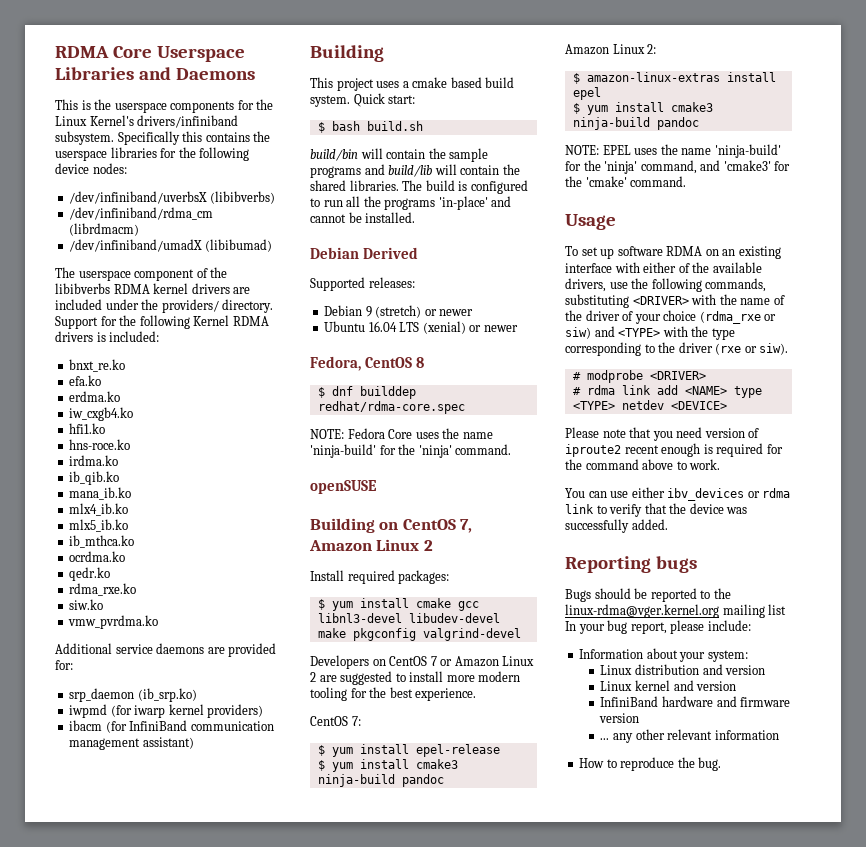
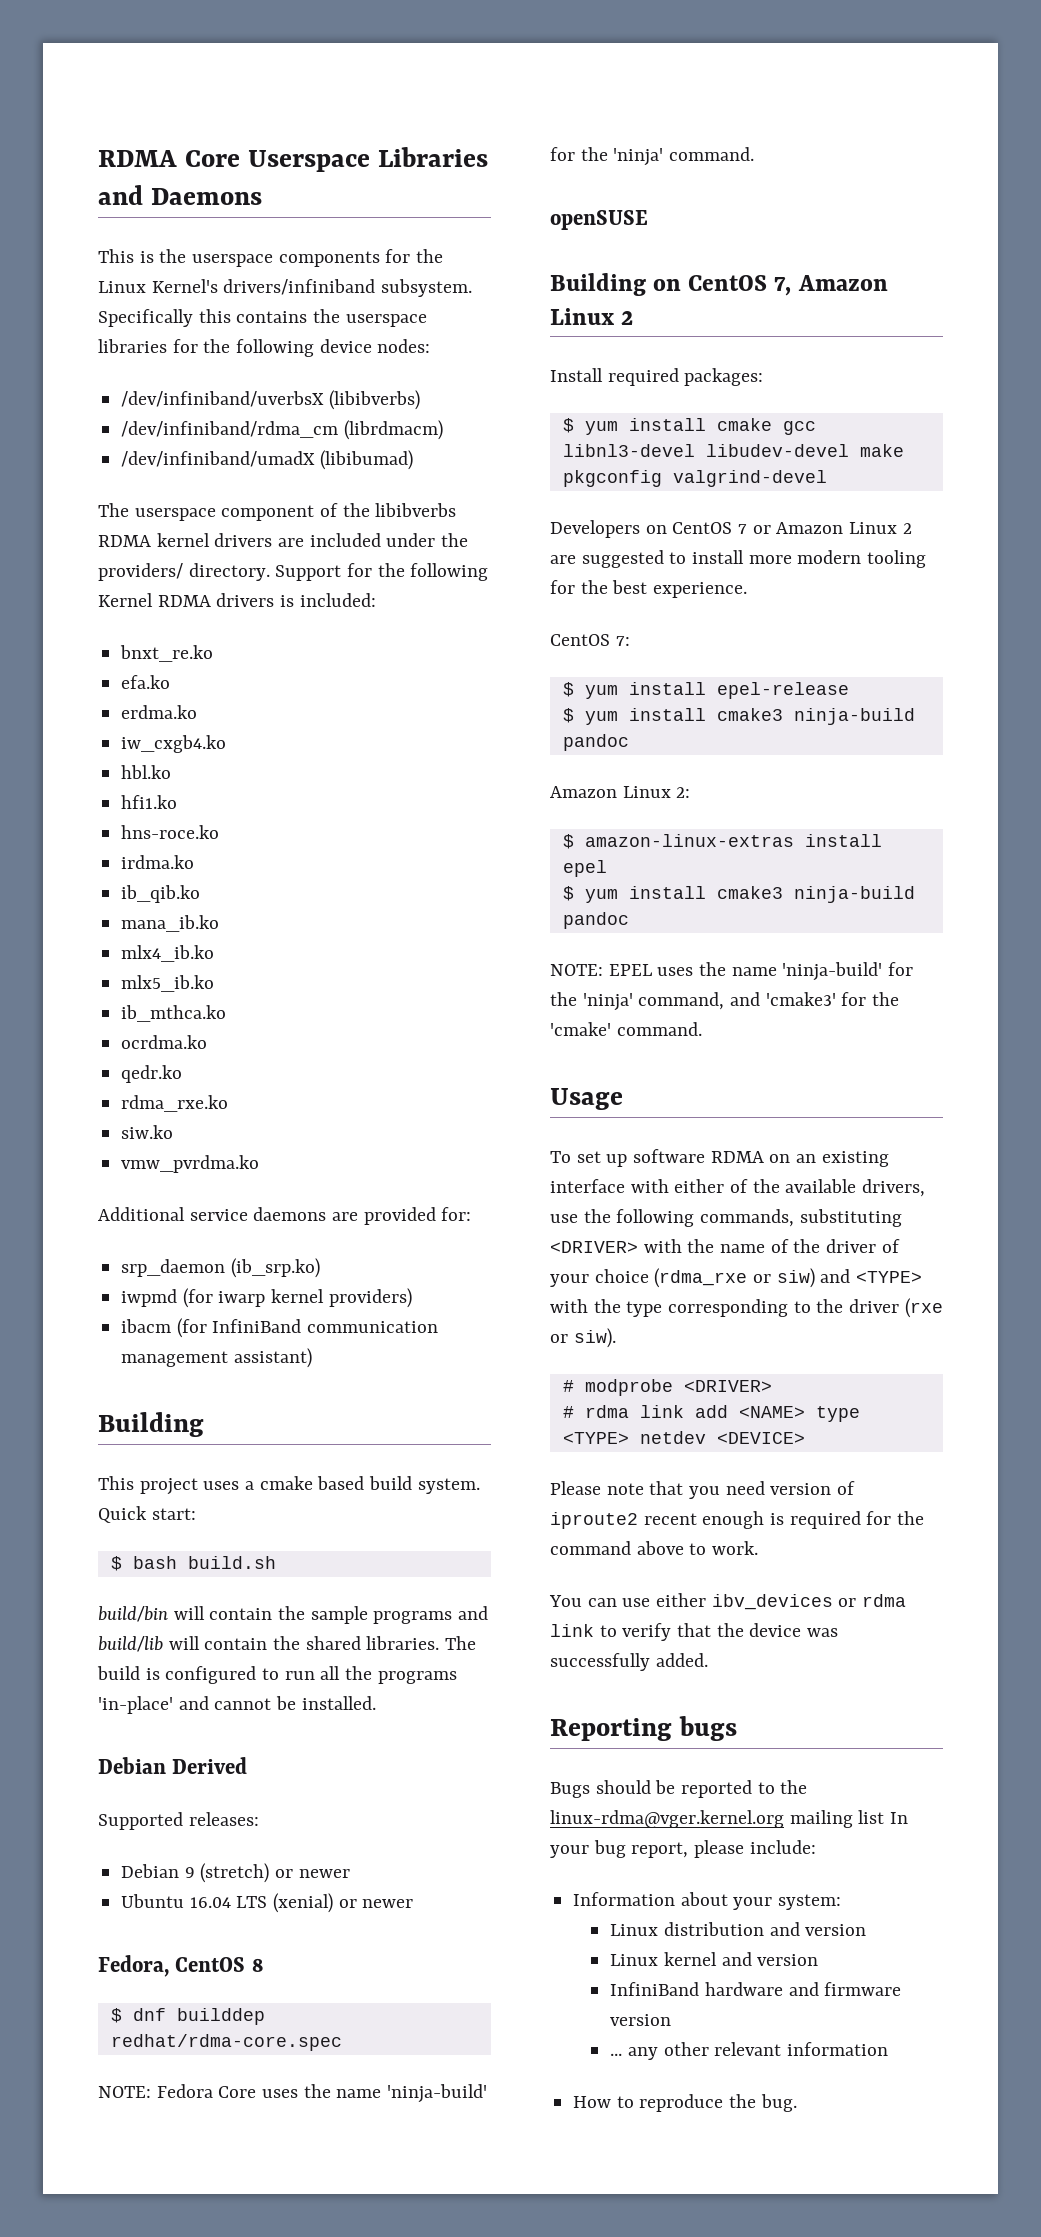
+ hbl.ko

